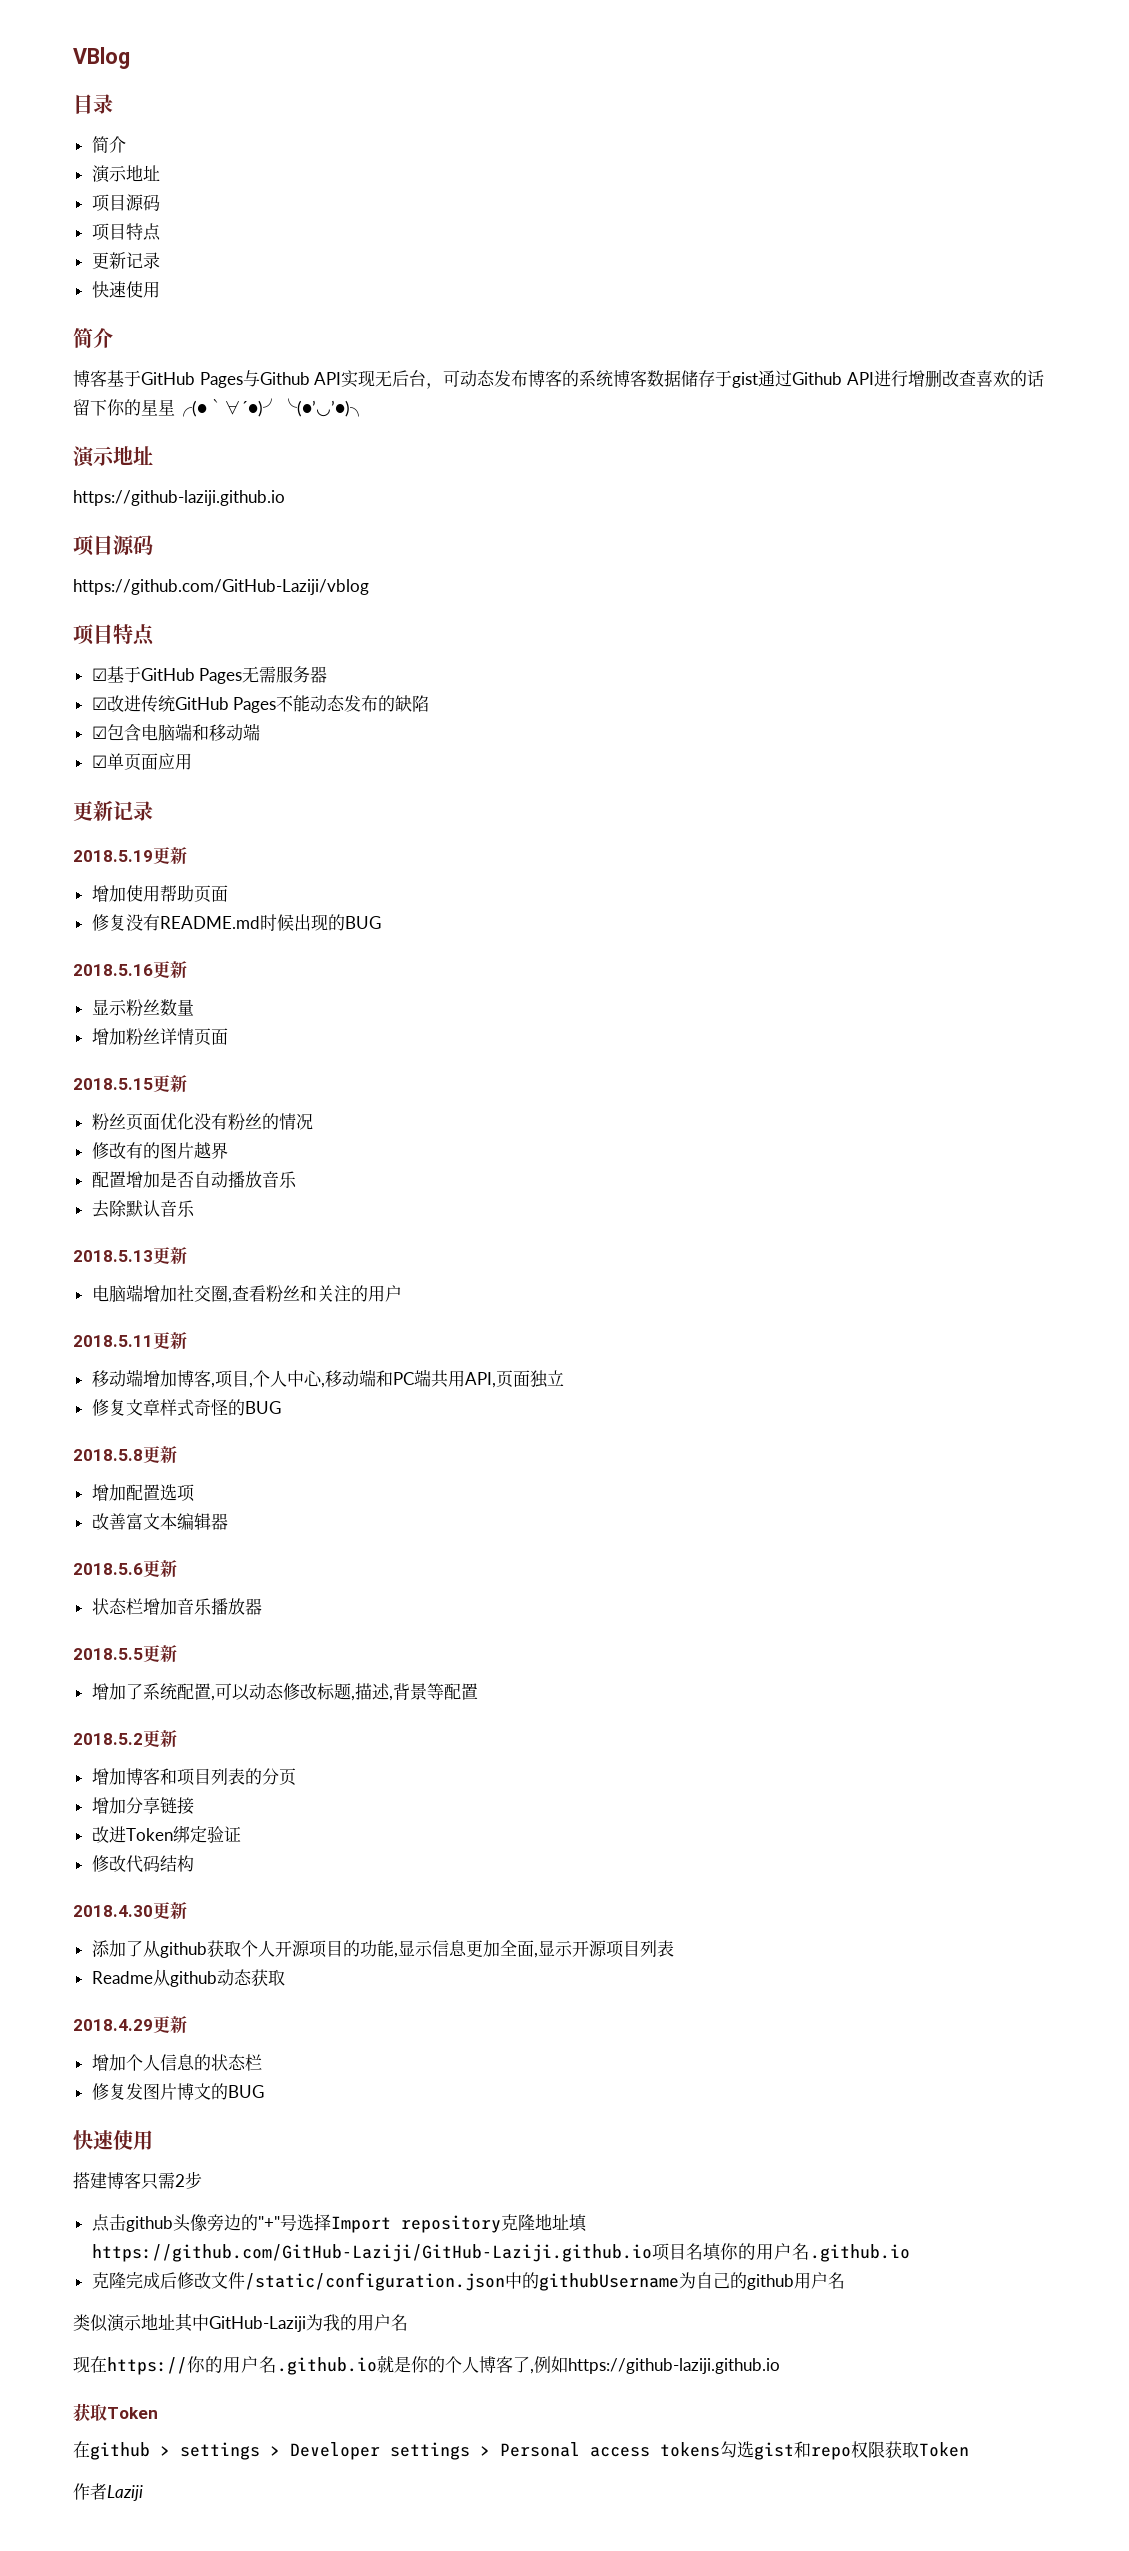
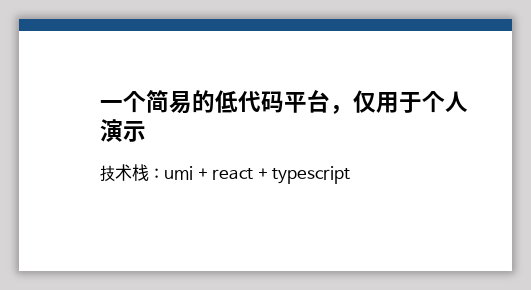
- VBlog
- 目录
- 简介
- 演示地址
- 项目源码
- 项目特点
- 更新记录
- 快速使用
- 简介
- 博客基于GitHub Pages与Github API实现无后台，可动态发布博客的系统博客数据储存于gist通过Github API进行增删改查喜欢的话留下你的星星╭(●｀∀´●)╯╰(●’◡’●)╮
- 演示地址
- https://github-laziji.github.io
- 项目源码
- https://github.com/GitHub-Laziji/vblog
- 项目特点
- ☑基于GitHub Pages无需服务器
- ☑改进传统GitHub Pages不能动态发布的缺陷
- ☑包含电脑端和移动端
- ☑单页面应用
- 更新记录
- 2018.5.19更新
- 增加使用帮助页面
- 修复没有README.md时候出现的BUG
- 2018.5.16更新
- 显示粉丝数量
- 增加粉丝详情页面
- 2018.5.15更新
- 粉丝页面优化没有粉丝的情况
- 修改有的图片越界
- 配置增加是否自动播放音乐
- 去除默认音乐
- 2018.5.13更新
- 电脑端增加社交圈,查看粉丝和关注的用户
- 2018.5.11更新
- 移动端增加博客,项目,个人中心,移动端和PC端共用API,页面独立
- 修复文章样式奇怪的BUG
- 2018.5.8更新
- 增加配置选项
- 改善富文本编辑器
- 2018.5.6更新
- 状态栏增加音乐播放器
- 2018.5.5更新
- 增加了系统配置,可以动态修改标题,描述,背景等配置
- 2018.5.2更新
- 增加博客和项目列表的分页
- 增加分享链接
- 改进Token绑定验证
- 修改代码结构
- 2018.4.30更新
- 添加了从github获取个人开源项目的功能,显示信息更加全面,显示开源项目列表
- Readme从github动态获取
- 2018.4.29更新
- 增加个人信息的状态栏
- 修复发图片博文的BUG
- 快速使用
- 搭建博客只需2步
- 点击github头像旁边的"+"号选择Import repository克隆地址填https://github.com/GitHub-Laziji/GitHub-Laziji.github.io项目名填你的用户名.github.io
- 克隆完成后修改文件/static/configuration.json中的githubUsername为自己的github用户名
- 类似演示地址其中GitHub-Laziji为我的用户名
- 现在https://你的用户名.github.io就是你的个人博客了,例如https://github-laziji.github.io
- 获取Token
- 在github > settings > Developer settings > Personal access tokens勾选gist和repo权限获取Token
- 作者Laziji
+ 一个简易的低代码平台，仅用于个人演示
+ 技术栈：umi + react + typescript

